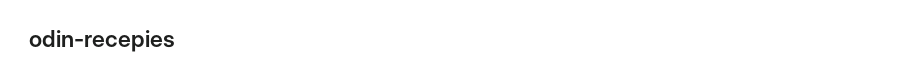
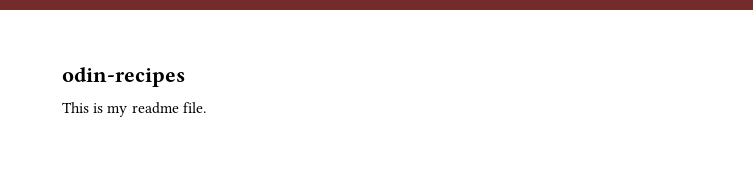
- odin-recepies
+ odin-recipes
+ This is my readme file.

